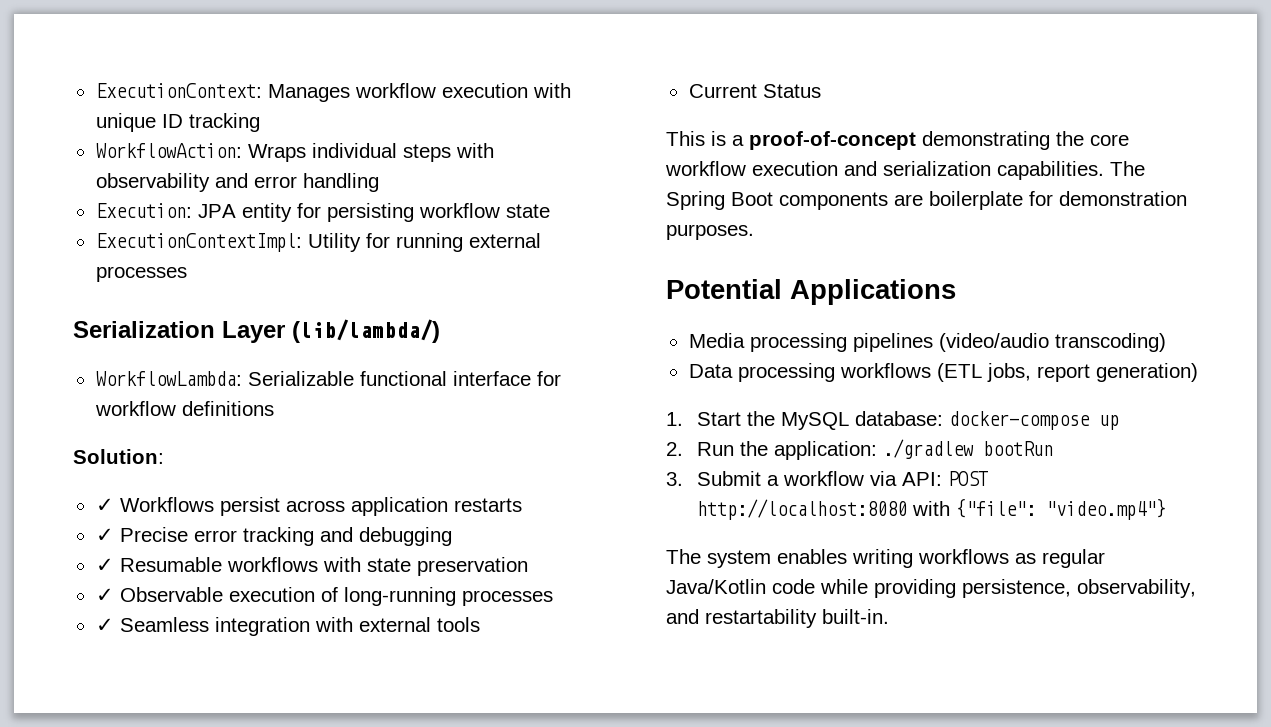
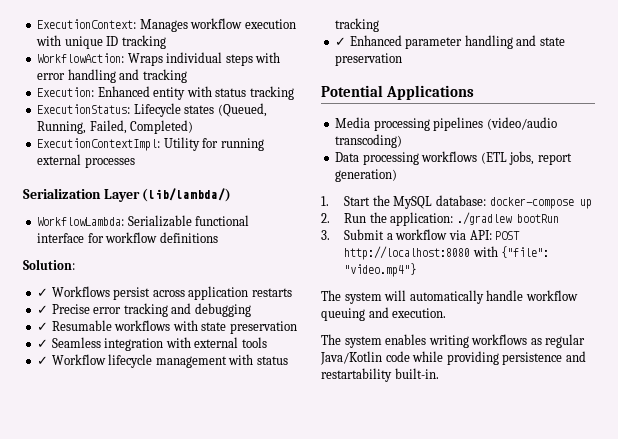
- WorkflowAction: Wraps individual steps with observability and error handling
+ WorkflowAction: Wraps individual steps with error handling and tracking
- Execution: JPA entity for persisting workflow state
+ Execution: Enhanced entity with status tracking
+ ExecutionStatus: Lifecycle states (Queued, Running, Failed, Completed)
- ✓ Observable execution of long-running processes
- Current Status
- This is a proof-of-concept demonstrating the core workflow execution and serialization capabilities. The Spring Boot components are boilerplate for demonstration purposes.
+ ✓ Workflow lifecycle management with status tracking
+ ✓ Enhanced parameter handling and state preservation
+ The system will automatically handle workflow queuing and execution.
- The system enables writing workflows as regular Java/Kotlin code while providing persistence, observability, and restartability built-in.
+ The system enables writing workflows as regular Java/Kotlin code while providing persistence and restartability built-in.

